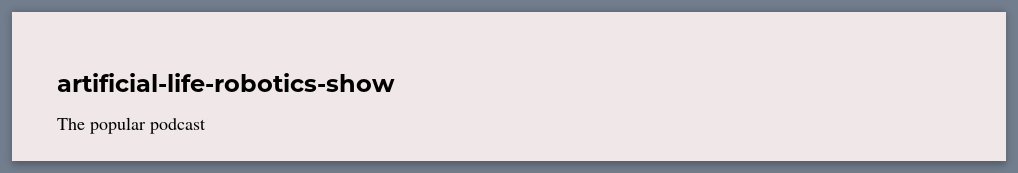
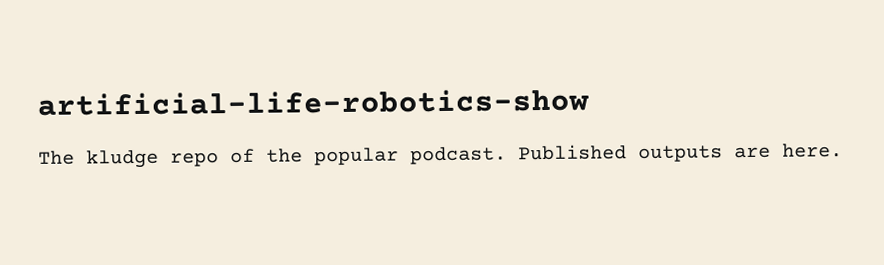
- The popular podcast
+ The kludge repo of the popular podcast. Published outputs are here.

